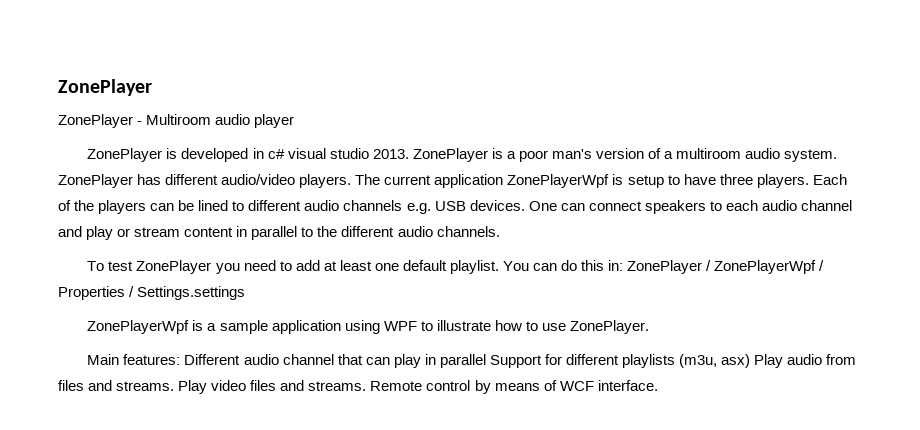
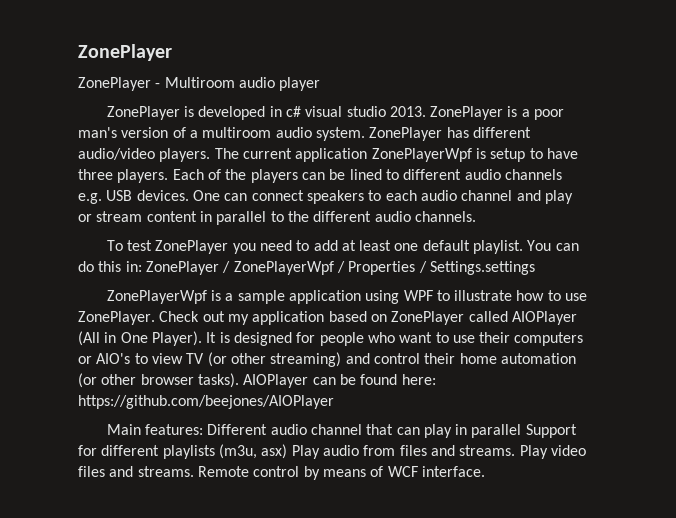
+ Check out my application based on ZonePlayer called AIOPlayer (All in One Player). It is designed for people who want to use their computers or AIO's to view TV (or other streaming) and control their home automation (or other browser tasks). AIOPlayer can be found here: https://github.com/beejones/AIOPlayer

